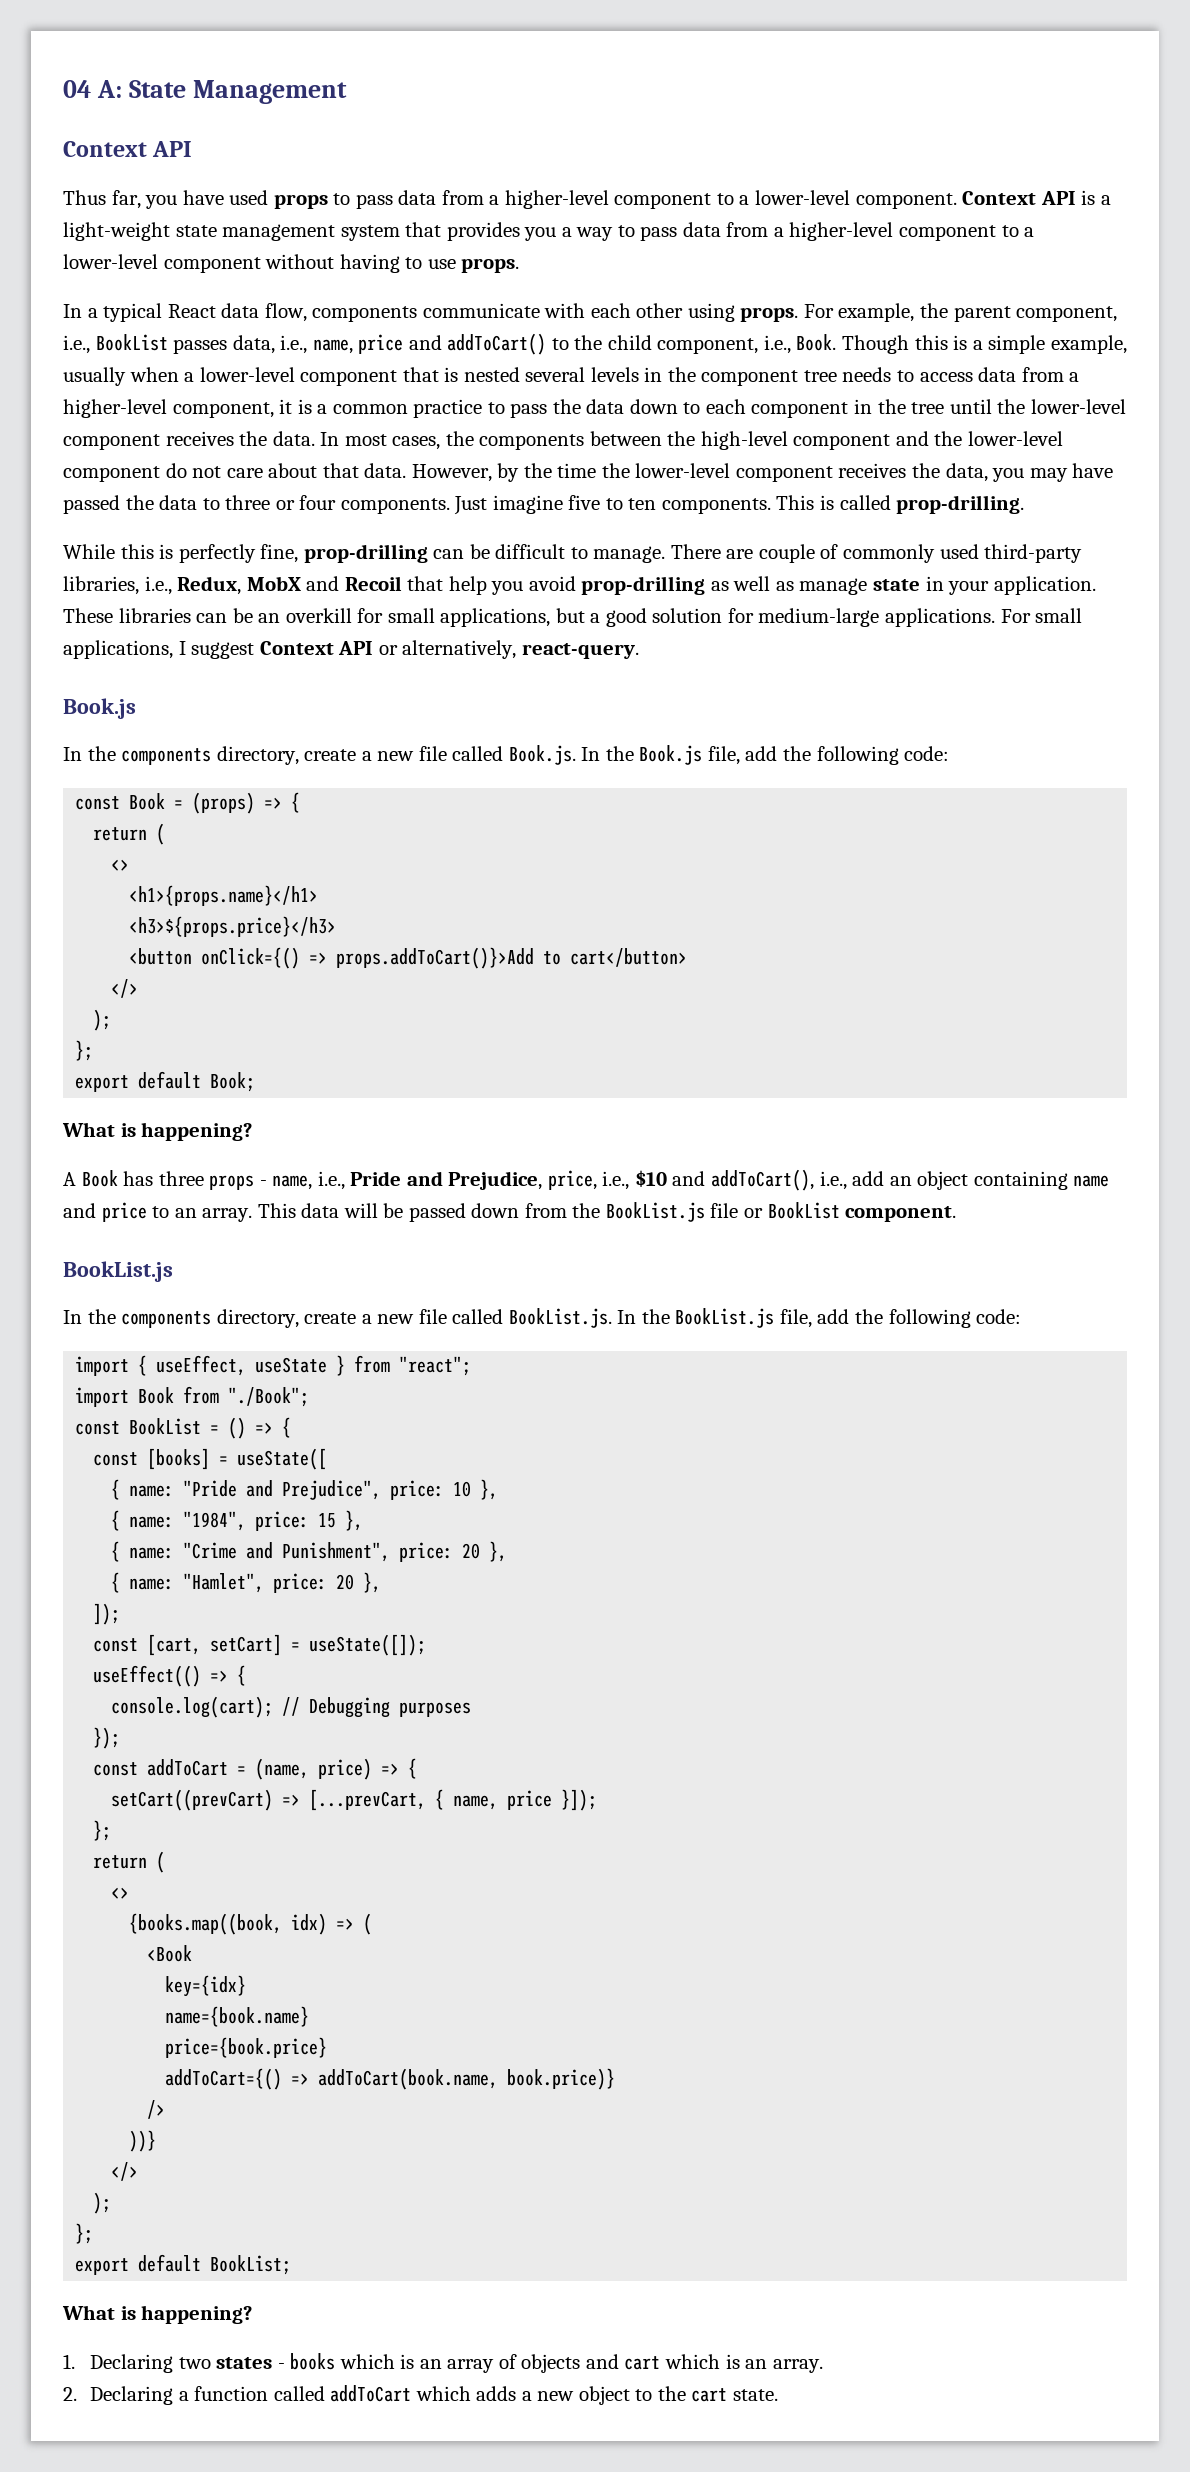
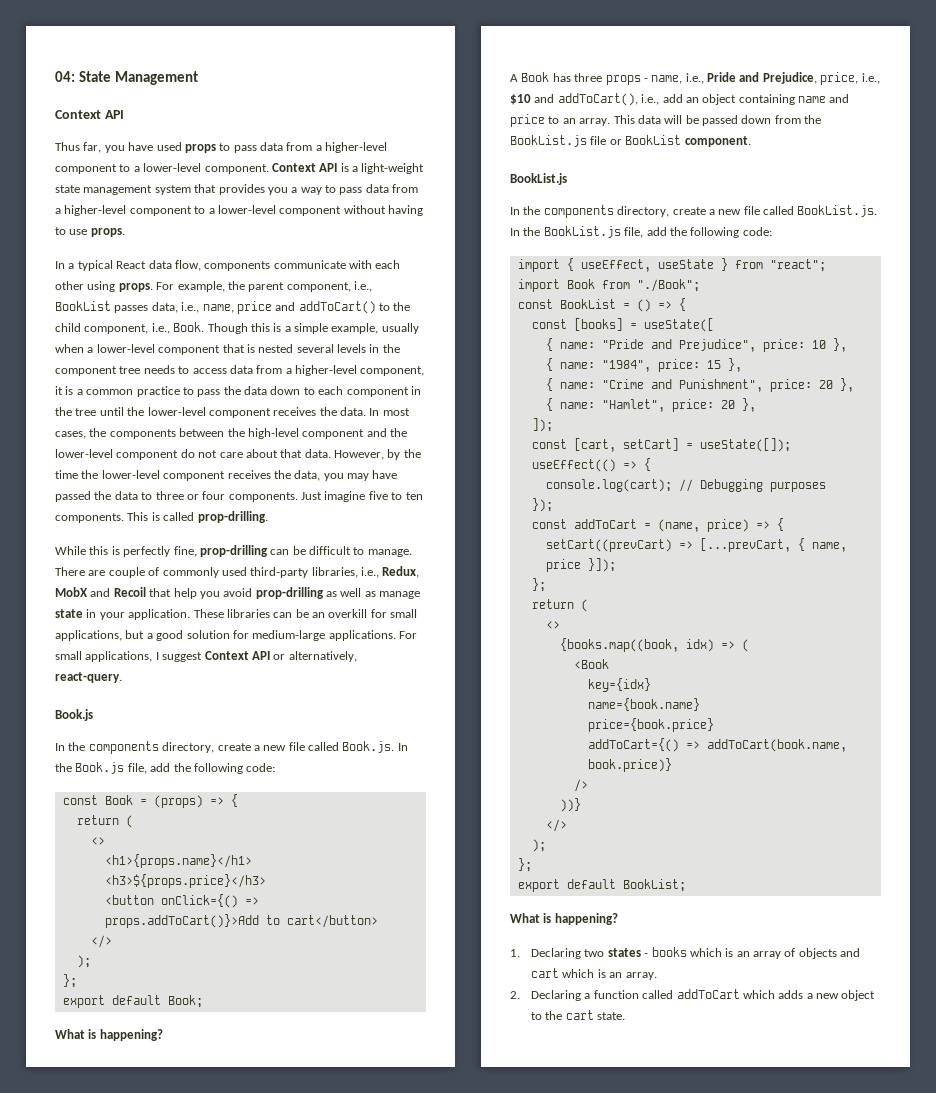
- 04 A: State Management
+ 04: State Management

